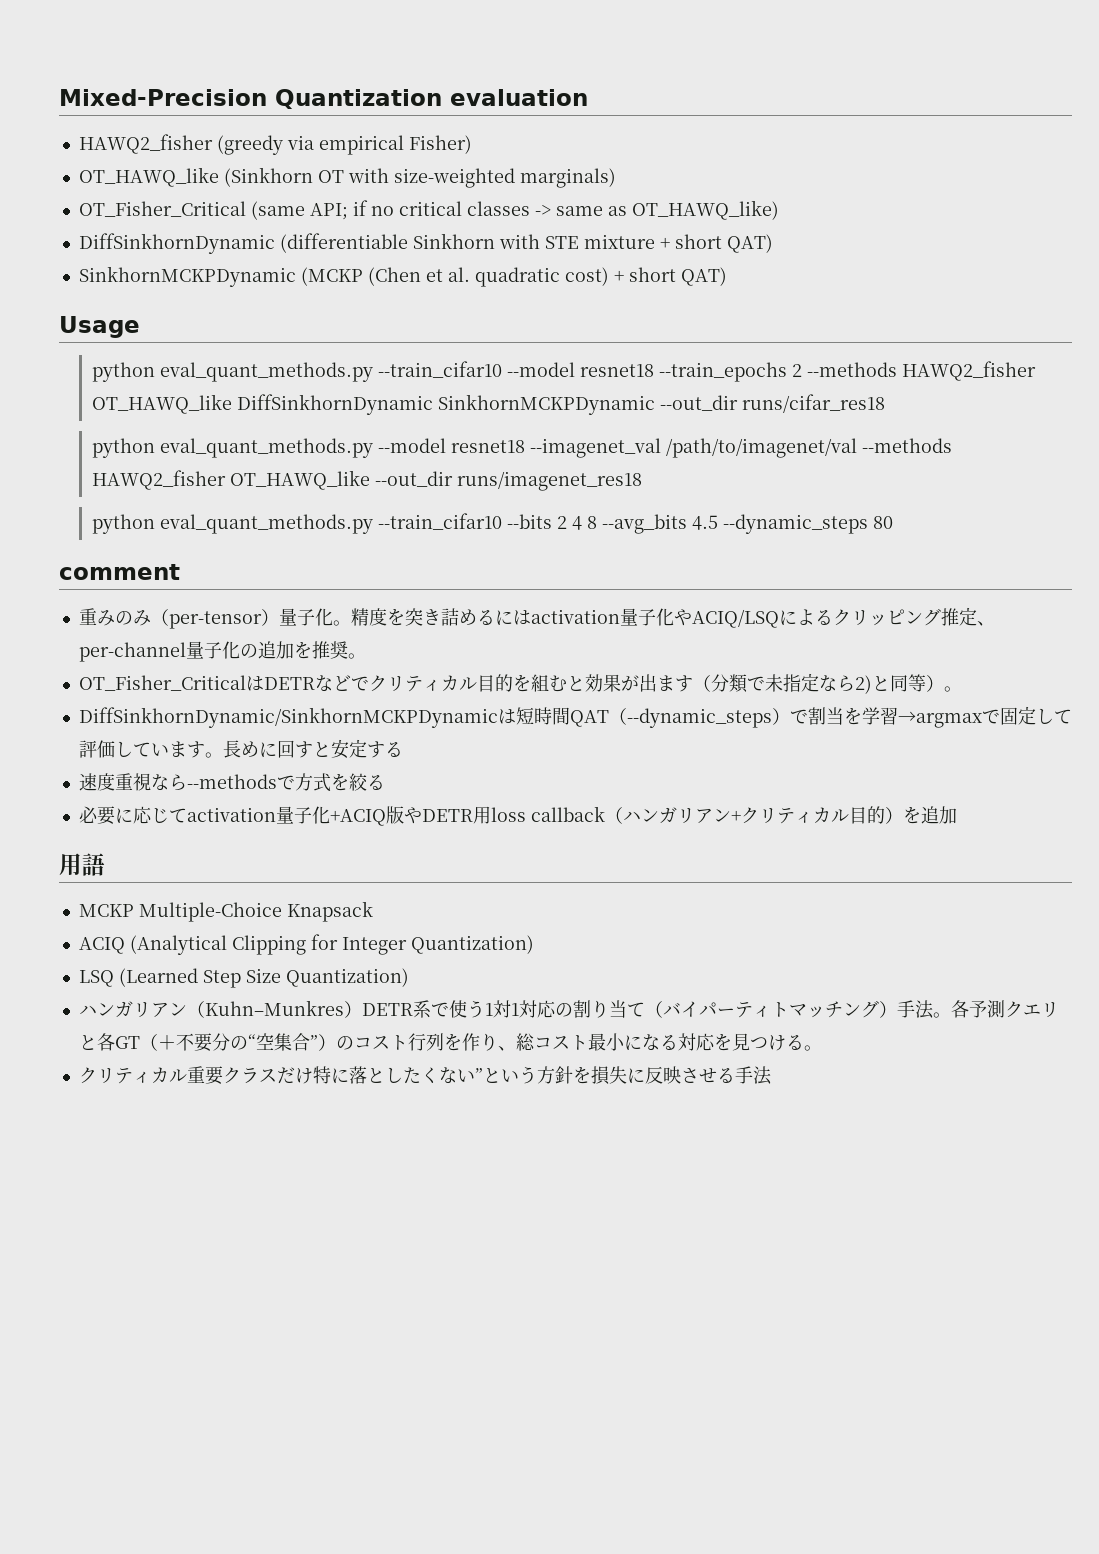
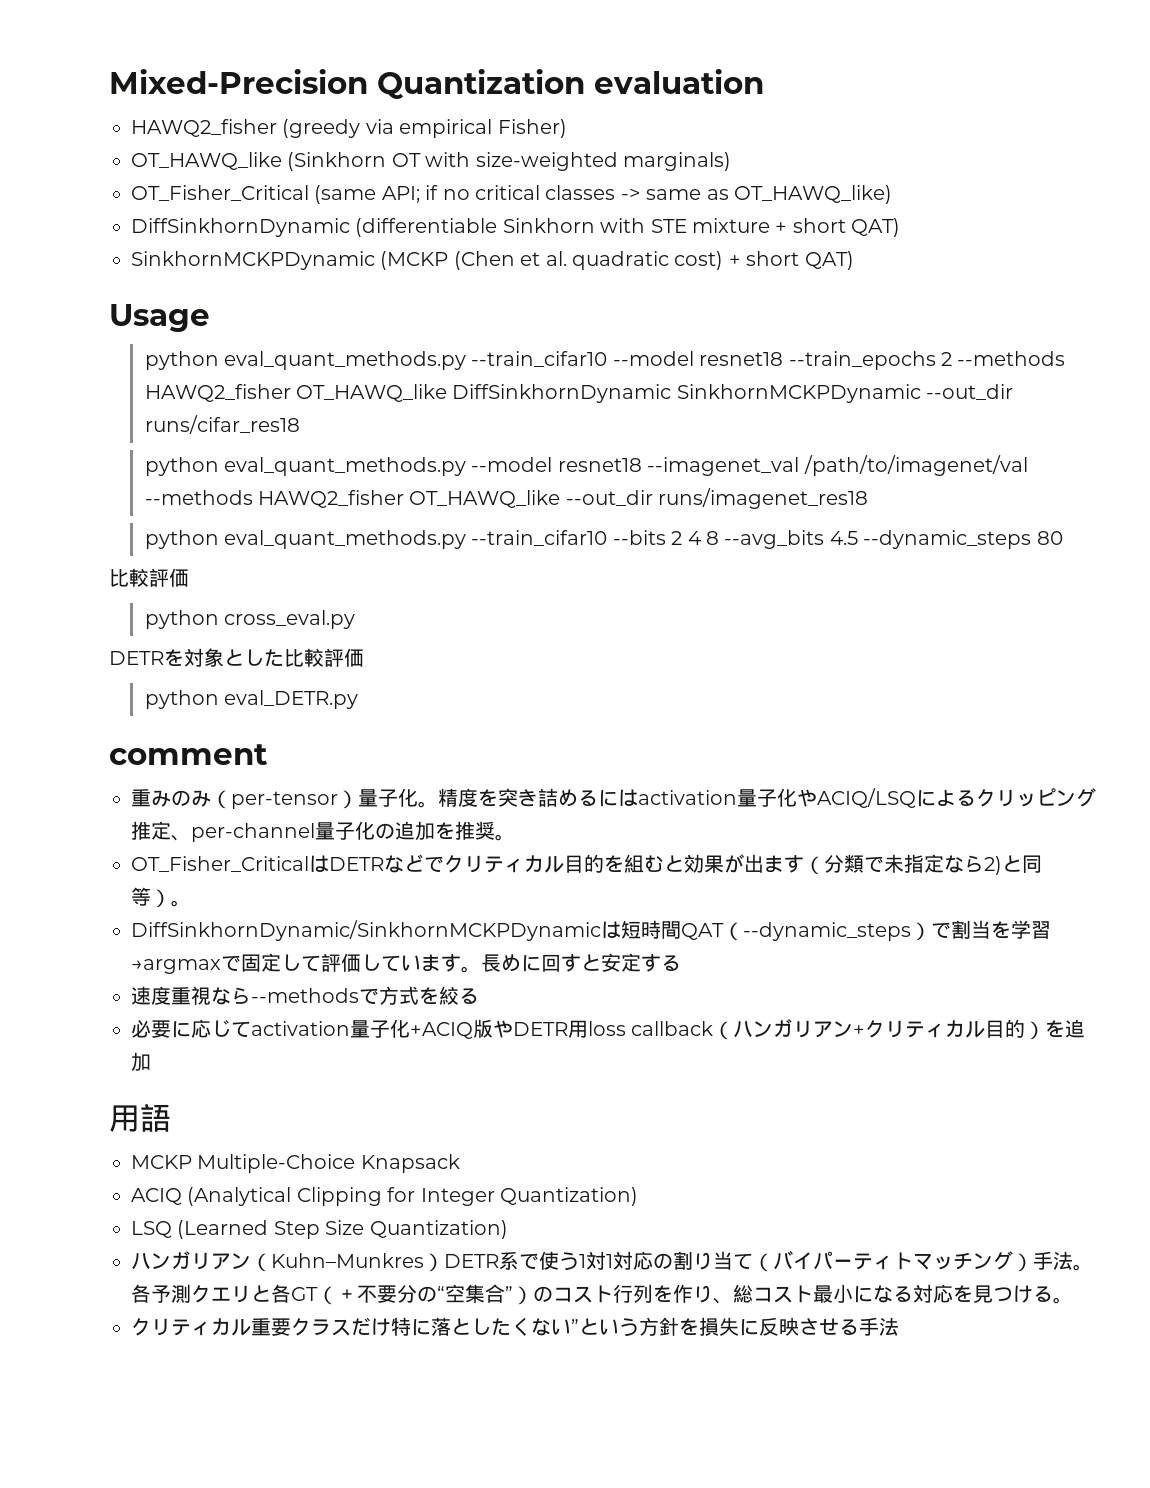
  python eval_quant_methods.py --train_cifar10 --bits 2 4 8 --avg_bits 4.5 --dynamic_steps 80
+ 比較評価
+ python cross_eval.py
+ DETRを対象とした比較評価
+ python eval_DETR.py

